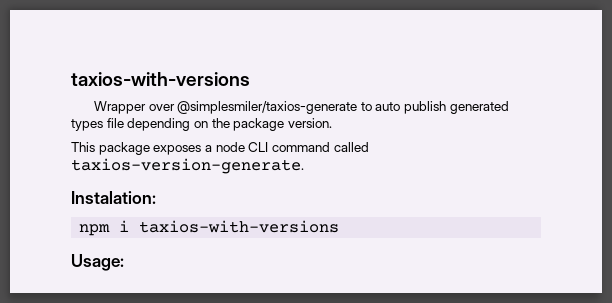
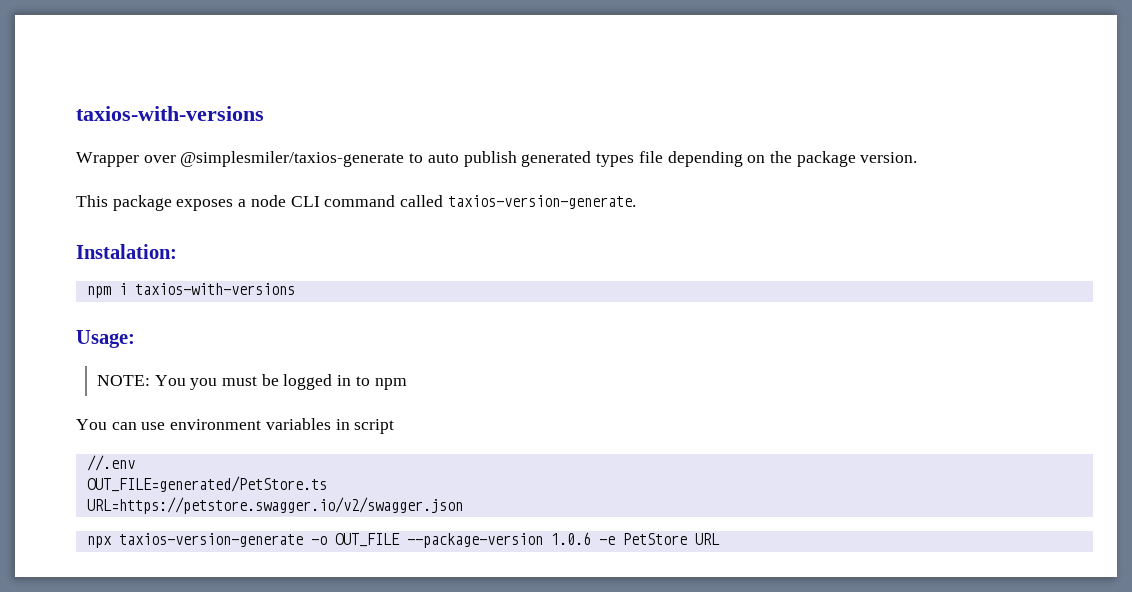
+ NOTE: You you must be logged in to npm
+ You can use environment variables in script
+ //.env
+ OUT_FILE=generated/PetStore.ts
+ URL=https://petstore.swagger.io/v2/swagger.json
+ npx taxios-version-generate -o OUT_FILE --package-version 1.0.6 -e PetStore URL

